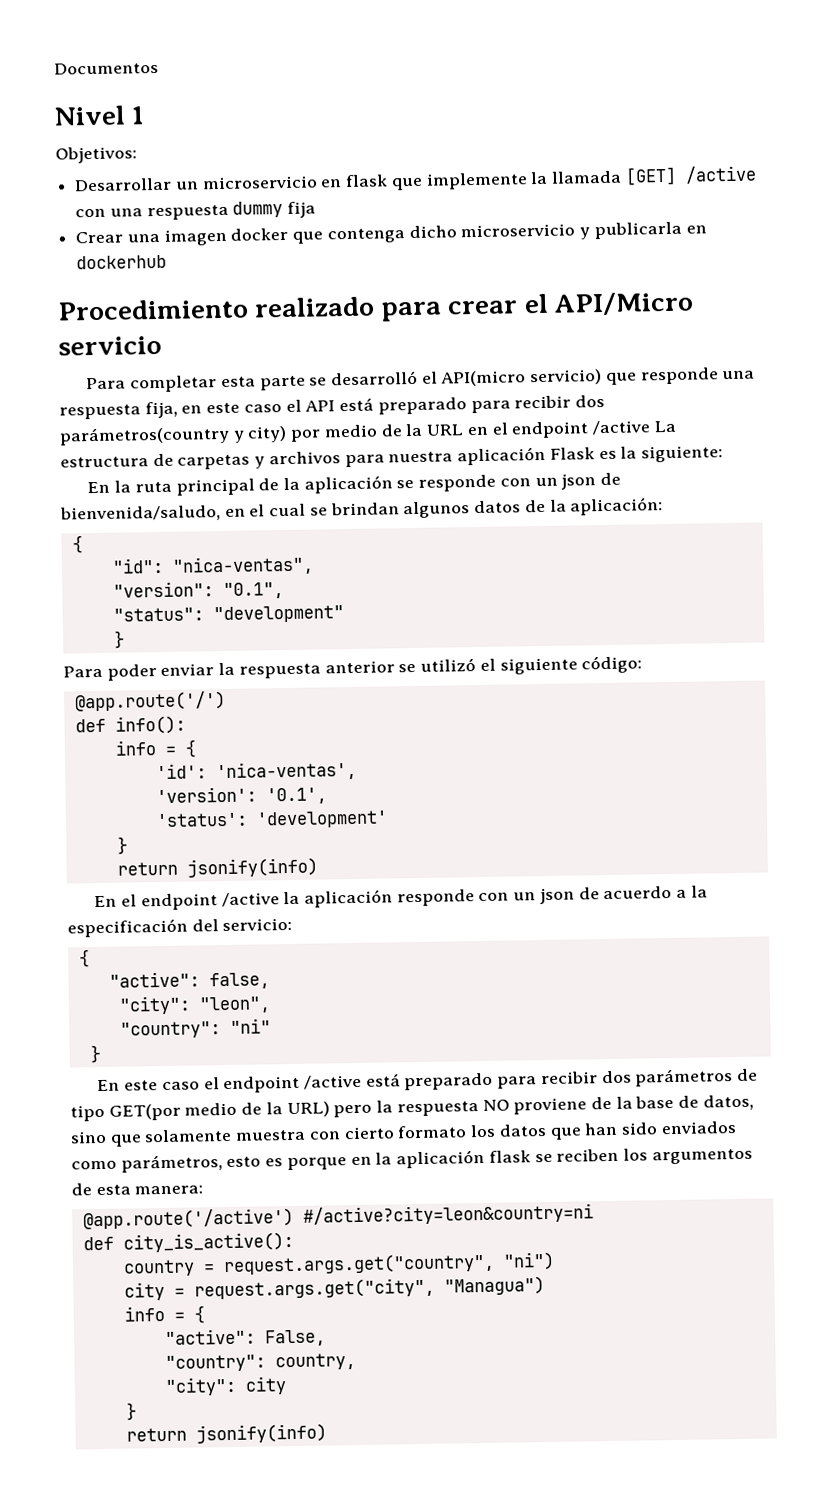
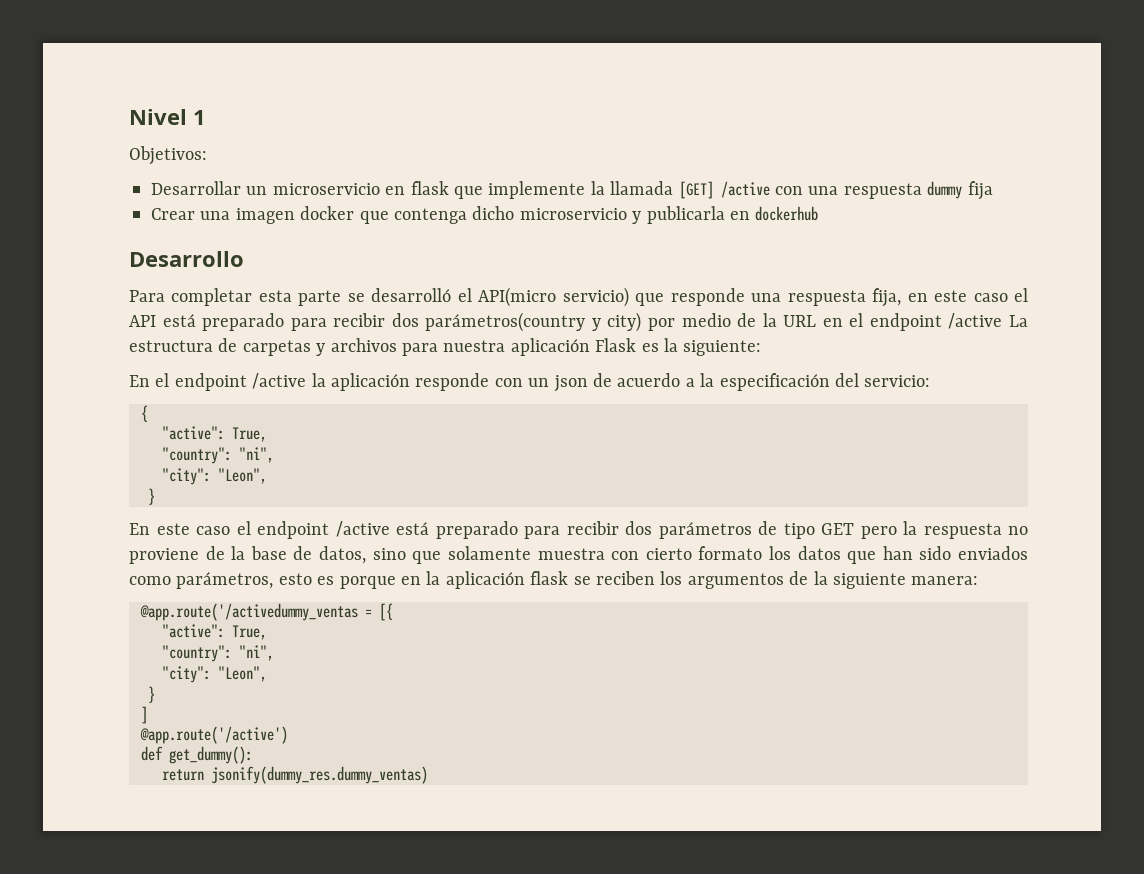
- Documentos
- Procedimiento realizado para crear el API/Micro servicio
+ Desarrollo
- En la ruta principal de la aplicación se responde con un json de bienvenida/saludo, en el cual se brindan algunos datos de la aplicación:
- {
- "id": "nica-ventas",
- "version": "0.1",
- "status": "development"
- }
- Para poder enviar la respuesta anterior se utilizó el siguiente código:
- @app.route('/')
- def info():
- info = {
- 'id': 'nica-ventas',
- 'version': '0.1',
- 'status': 'development'
- }
- return jsonify(info)
  En el endpoint /active la aplicación responde con un json de acuerdo a la especificación del servicio:
  {
- "active": false,
- "city": "leon",
- "country": "ni"
+ "active": True,
+ "country": "ni",
+ "city": "Leon",
- En este caso el endpoint /active está preparado para recibir dos parámetros de tipo GET(por medio de la URL) pero la respuesta NO proviene de la base de datos, sino que solamente muestra con cierto formato los datos que han sido enviados como parámetros, esto es porque en la aplicación flask se reciben los argumentos de esta manera:
+ En este caso el endpoint /active está preparado para recibir dos parámetros de tipo GET pero la respuesta no proviene de la base de datos, sino que solamente muestra con cierto formato los datos que han sido enviados como parámetros, esto es porque en la aplicación flask se reciben los argumentos de la siguiente manera:
- @app.route('/active') #/active?city=leon&country=ni
- def city_is_active():
- country = request.args.get("country", "ni")
- city = request.args.get("city", "Managua")
- info = {
- "active": False,
- "country": country,
- "city": city
+ @app.route('/activedummy_ventas = [{
+ "active": True,
+ "country": "ni",
+ "city": "Leon",
  }
- return jsonify(info)
+ ]
+ @app.route('/active')
+ def get_dummy():
+ return jsonify(dummy_res.dummy_ventas)

